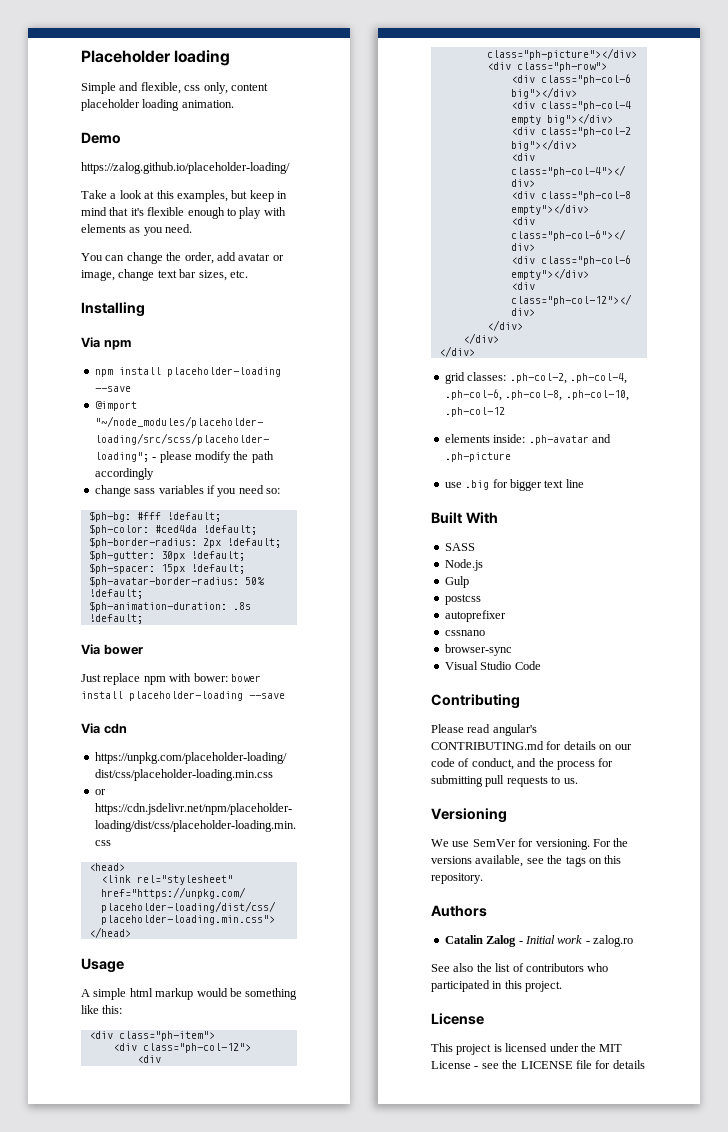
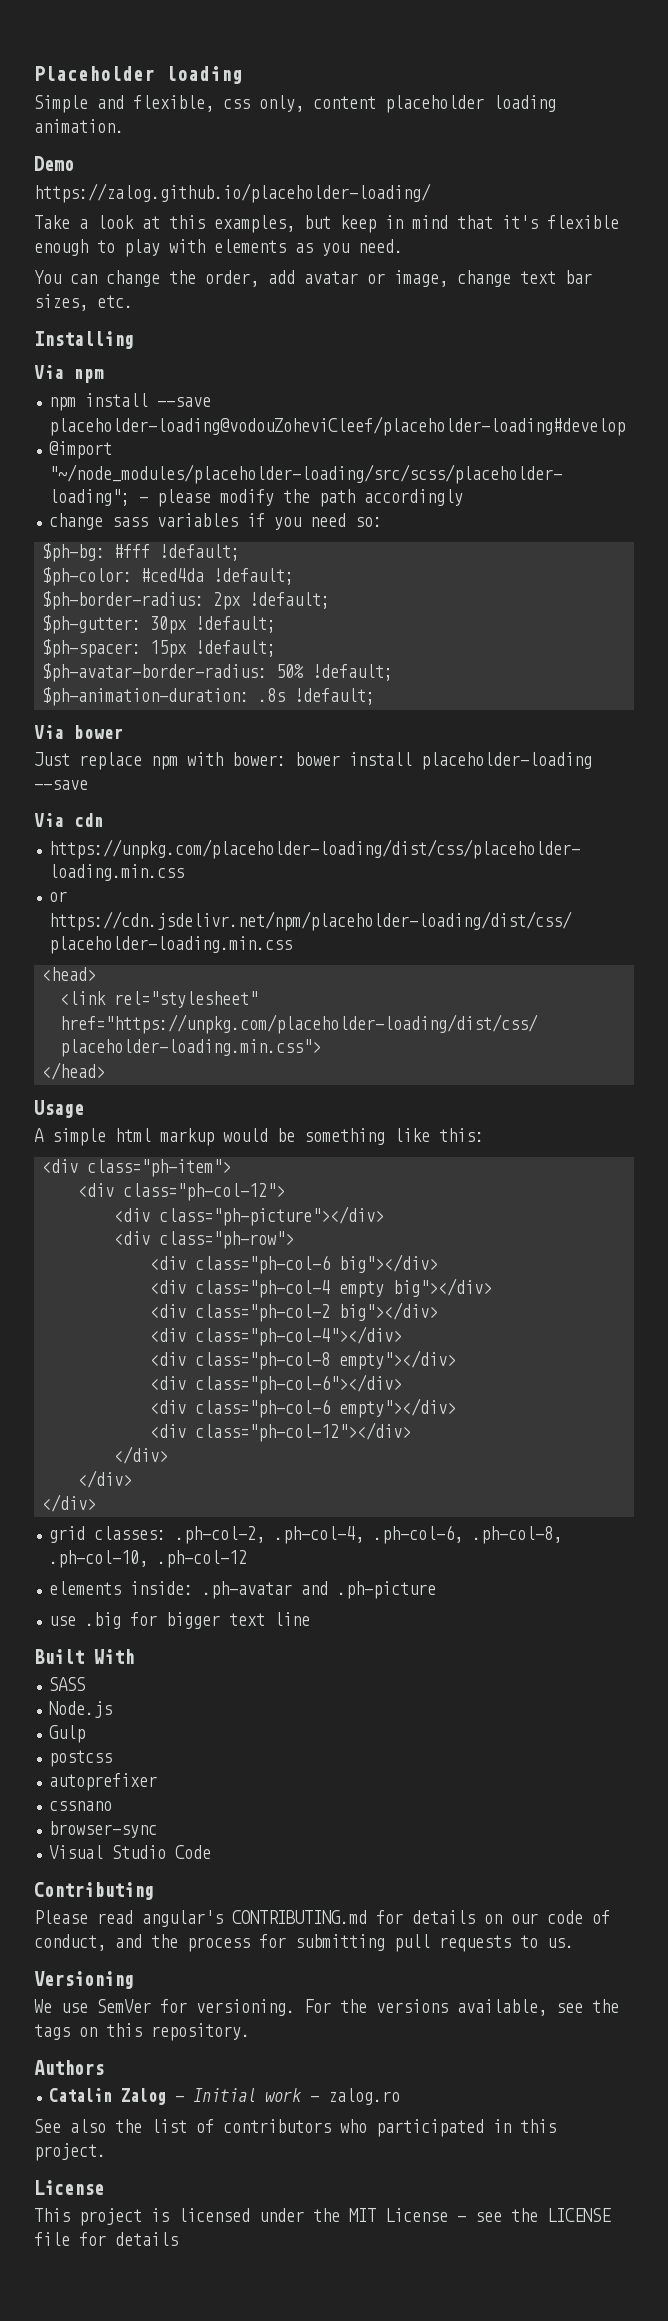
- npm install placeholder-loading --save
+ npm install --save placeholder-loading@vodouZoheviCleef/placeholder-loading#develop

